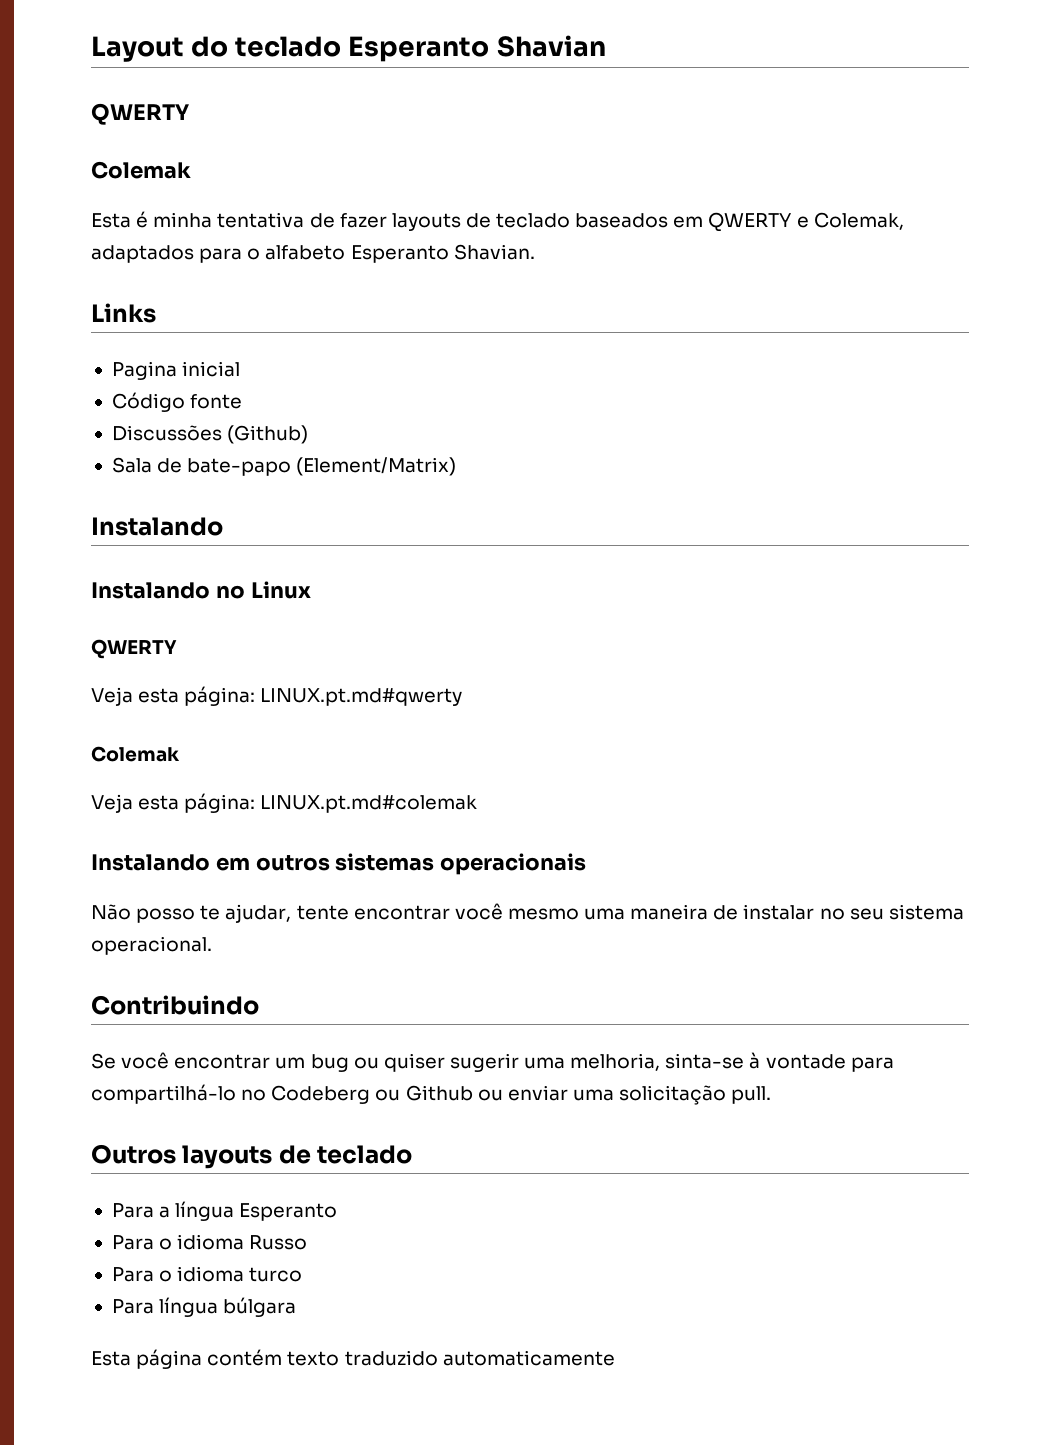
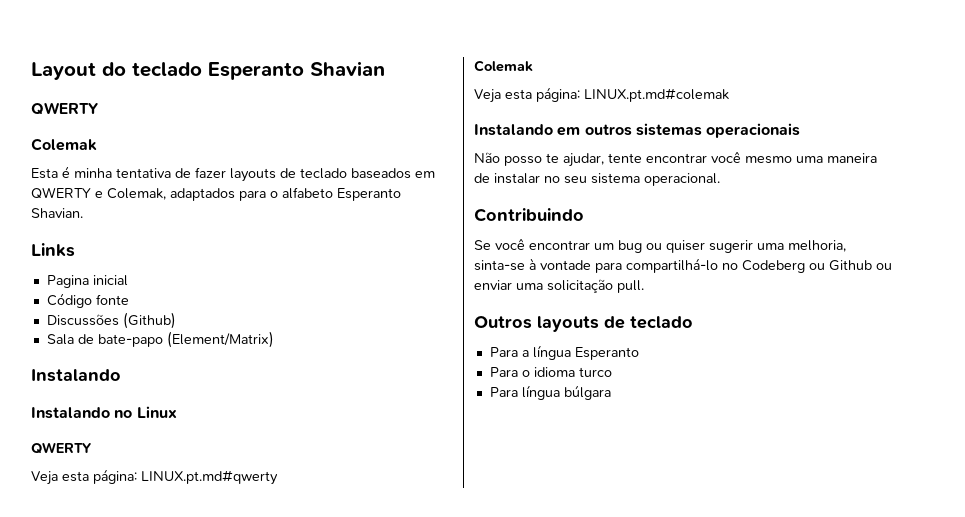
- Para o idioma Russo
- Esta página contém texto traduzido automaticamente

